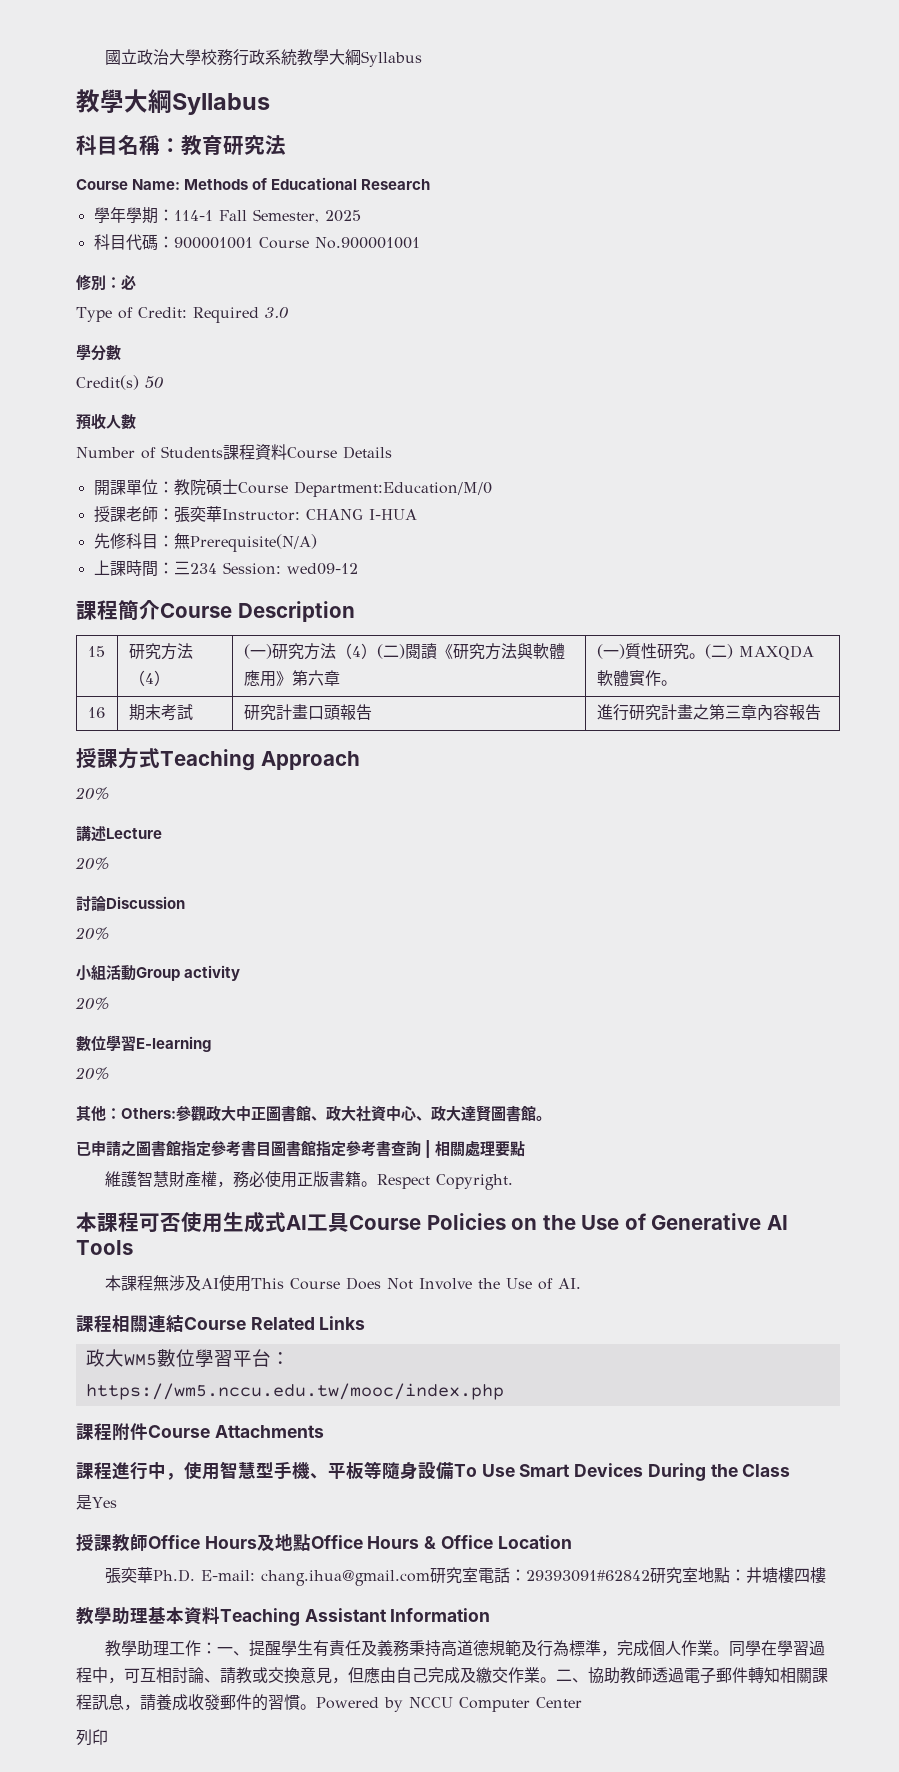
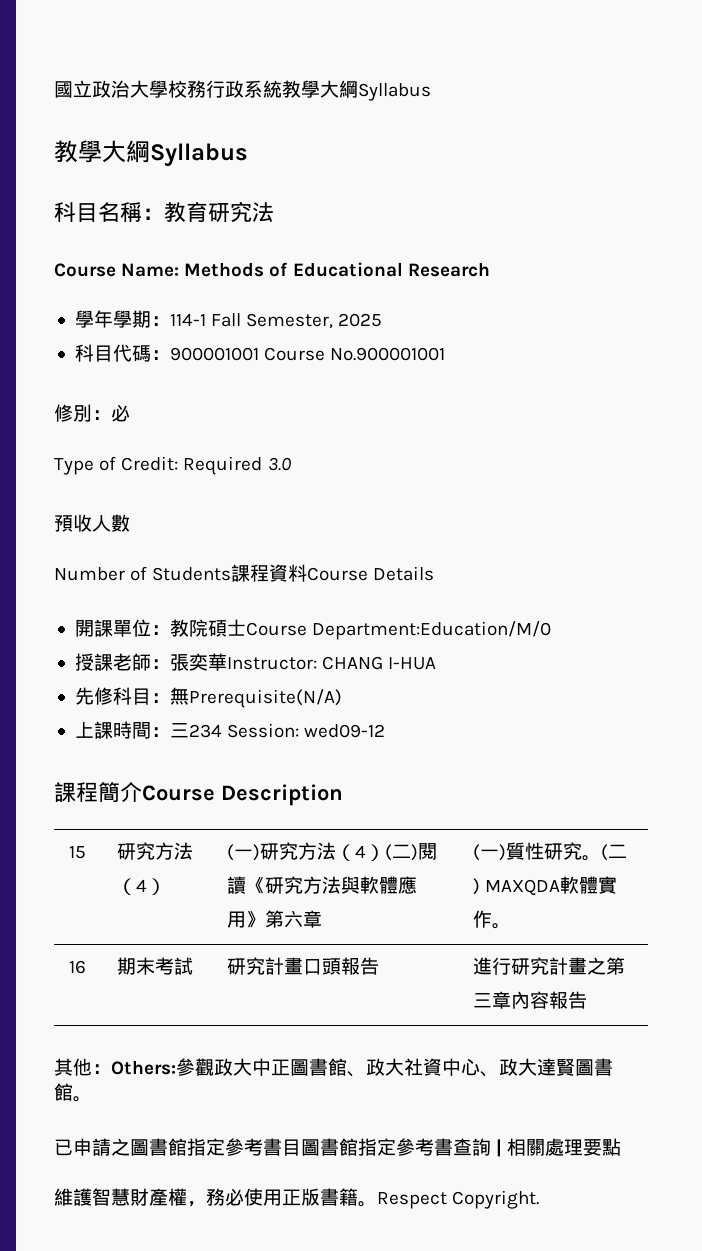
- 學分數
- Credit(s) 50
- 授課方式Teaching Approach
- 20%
- 講述Lecture
- 20%
- 討論Discussion
- 20%
- 小組活動Group activity
- 20%
- 數位學習E-learning
- 20%
- 本課程可否使用生成式AI工具Course Policies on the Use of Generative AI Tools
- 本課程無涉及AI使用This Course Does Not Involve the Use of AI.
- 課程相關連結Course Related Links
- 政大WM5數位學習平台：
- https://wm5.nccu.edu.tw/mooc/index.php
- 課程附件Course Attachments
- 課程進行中，使用智慧型手機、平板等隨身設備To Use Smart Devices During the Class
- 是Yes
- 授課教師Office Hours及地點Office Hours & Office Location
- 張奕華Ph.D. E-mail: chang.ihua@gmail.com研究室電話：29393091#62842研究室地點：井塘樓四樓
- 教學助理基本資料Teaching Assistant Information
- 教學助理工作：一、提醒學生有責任及義務秉持高道德規範及行為標準，完成個人作業。同學在學習過程中，可互相討論、請教或交換意見，但應由自己完成及繳交作業。二、協助教師透過電子郵件轉知相關課程訊息，請養成收發郵件的習慣。Powered by NCCU Computer Center
- 列印

